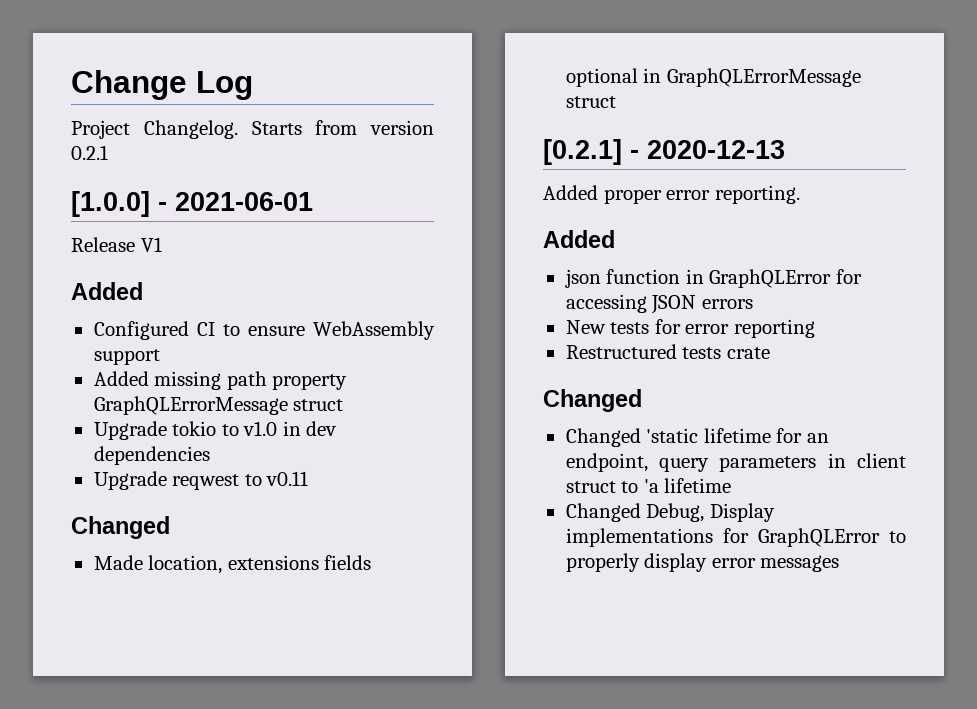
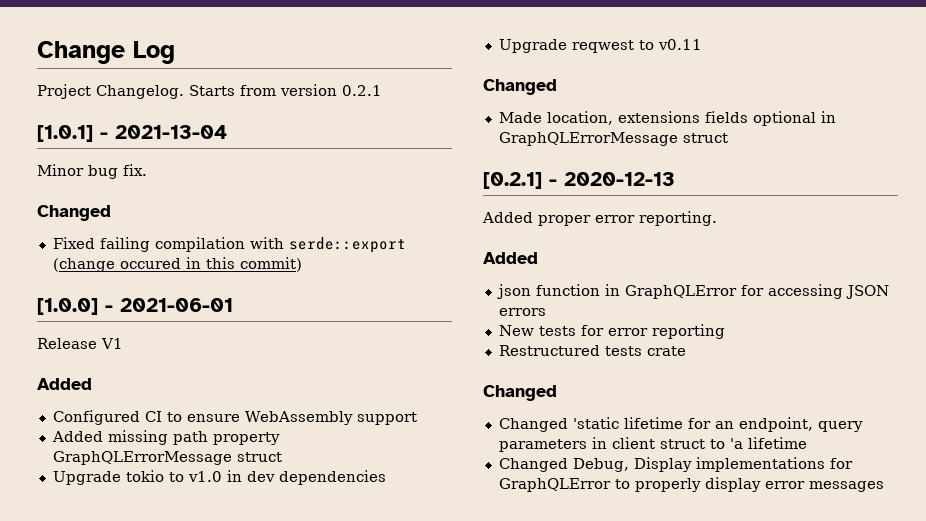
+ [1.0.1] - 2021-13-04
+ Minor bug fix.
+ Changed
+ Fixed failing compilation with serde::export (change occured in this commit)

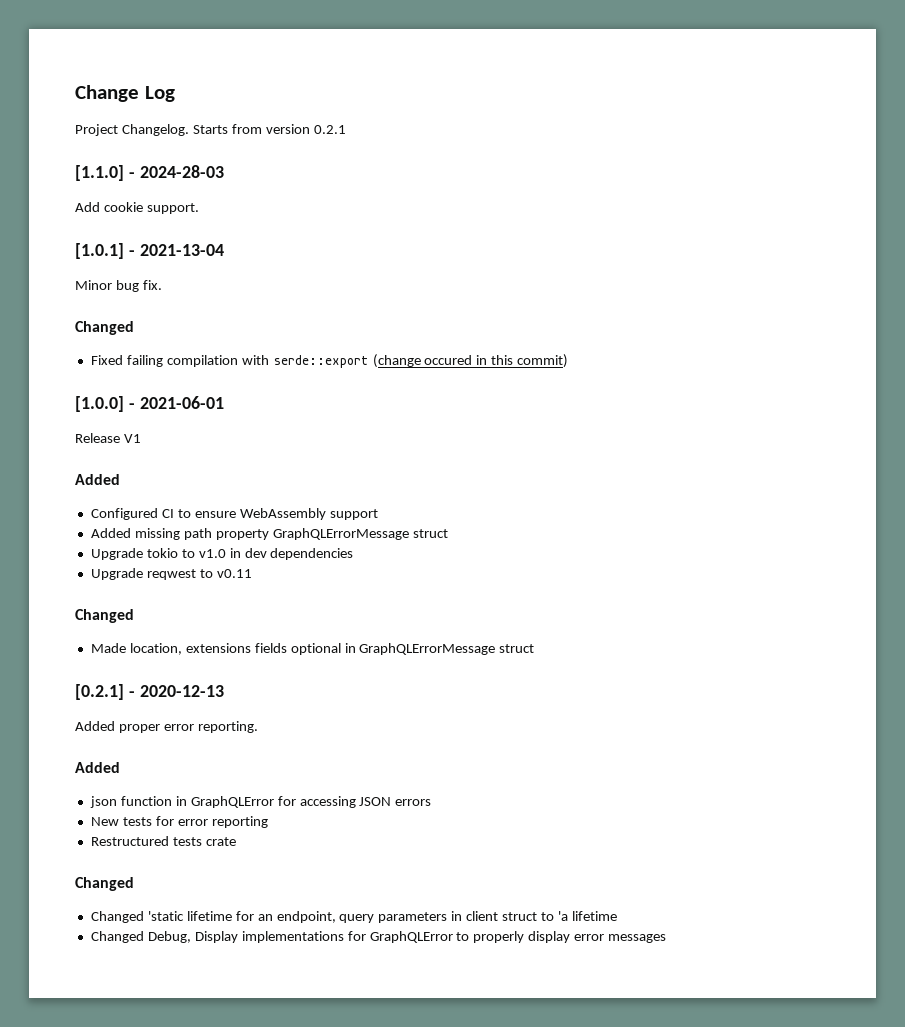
+ [1.1.0] - 2024-28-03
+ Add cookie support.

